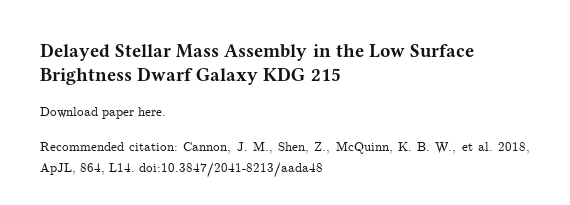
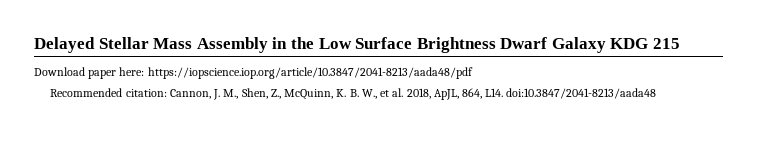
- Download paper here.
+ Download paper here: https://iopscience.iop.org/article/10.3847/2041-8213/aada48/pdf

